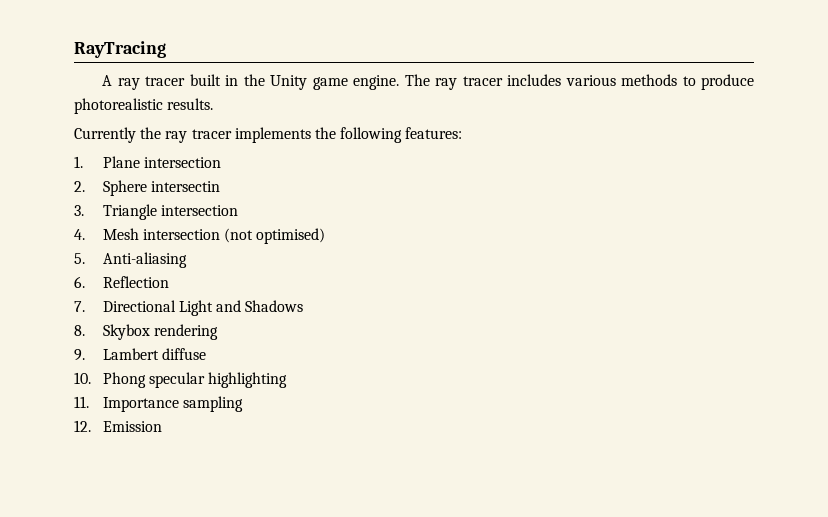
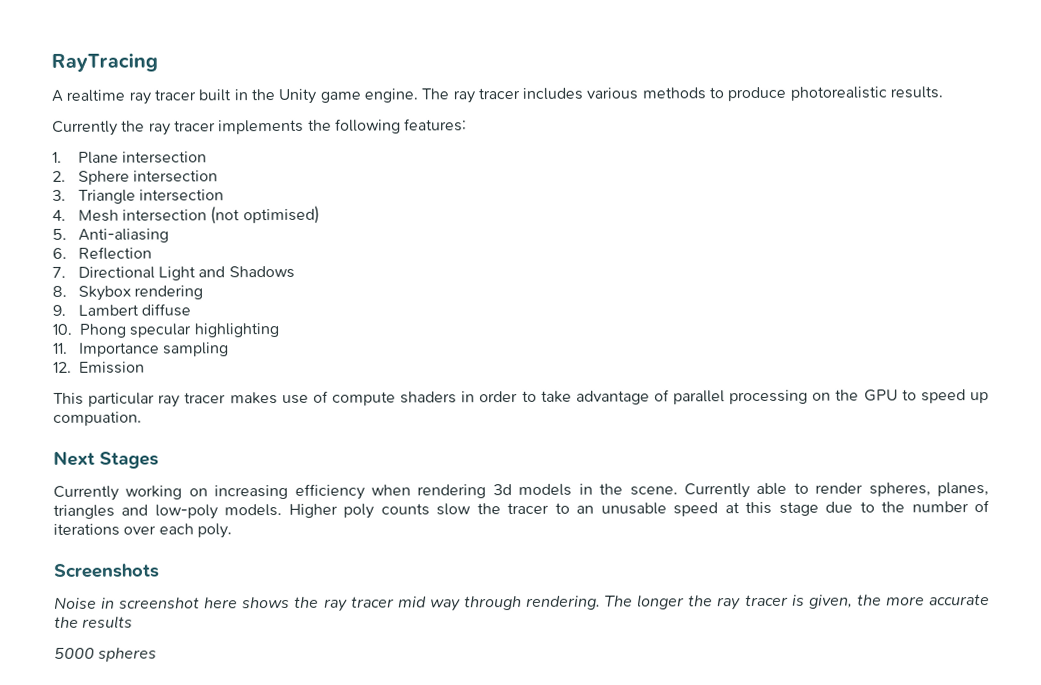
- A ray tracer built in the Unity game engine.
+ A realtime ray tracer built in the Unity game engine.
- 2. Sphere intersectin
+ 2. Sphere intersection
+ This particular ray tracer makes use of compute shaders in order to take advantage of parallel processing on the GPU to speed up compuation.
+ Next Stages
+ Currently working on increasing efficiency when rendering 3d models in the scene. Currently able to render spheres, planes, triangles and low-poly models. Higher poly counts slow the tracer to an unusable speed at this stage due to the number of iterations over each poly.
+ Screenshots
+ Noise in screenshot here shows the ray tracer mid way through rendering. The longer the ray tracer is given, the more accurate the results
+ 5000 spheres

